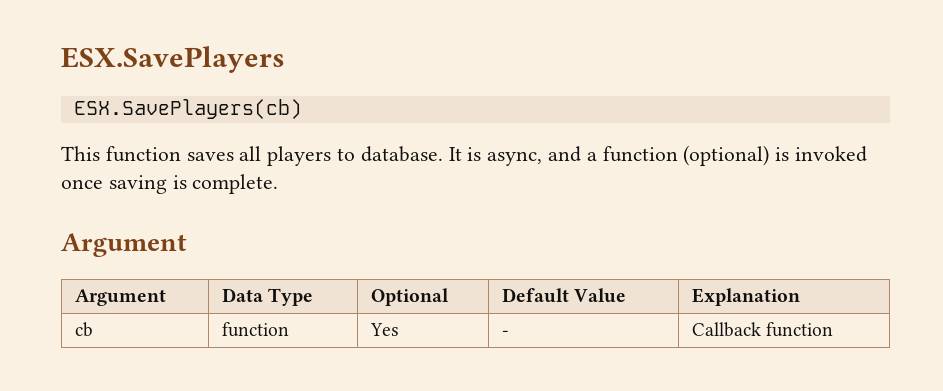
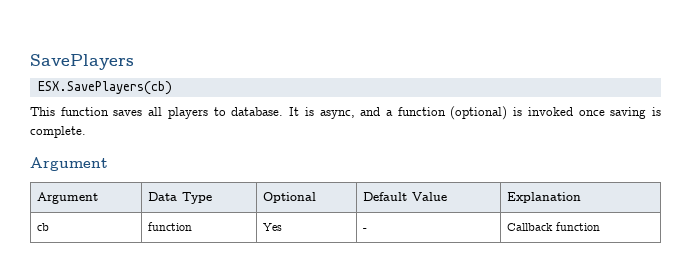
- ESX.SavePlayers
+ SavePlayers

